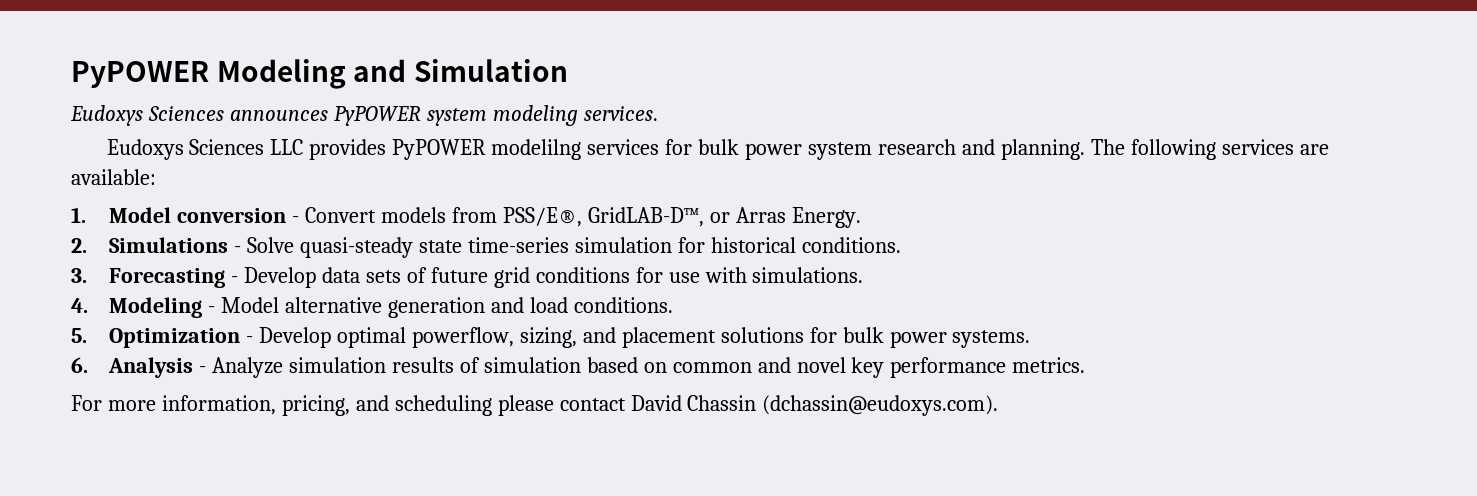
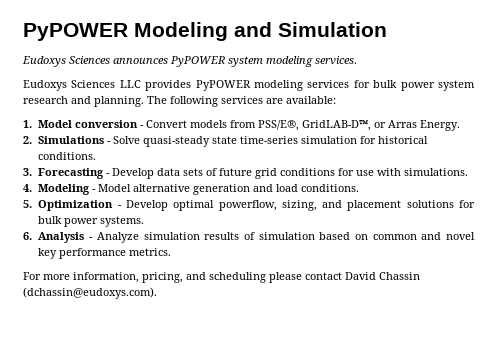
- Eudoxys Sciences LLC provides PyPOWER modelilng services for bulk power system research and planning.
+ Eudoxys Sciences LLC provides PyPOWER modeling services for bulk power system research and planning.

